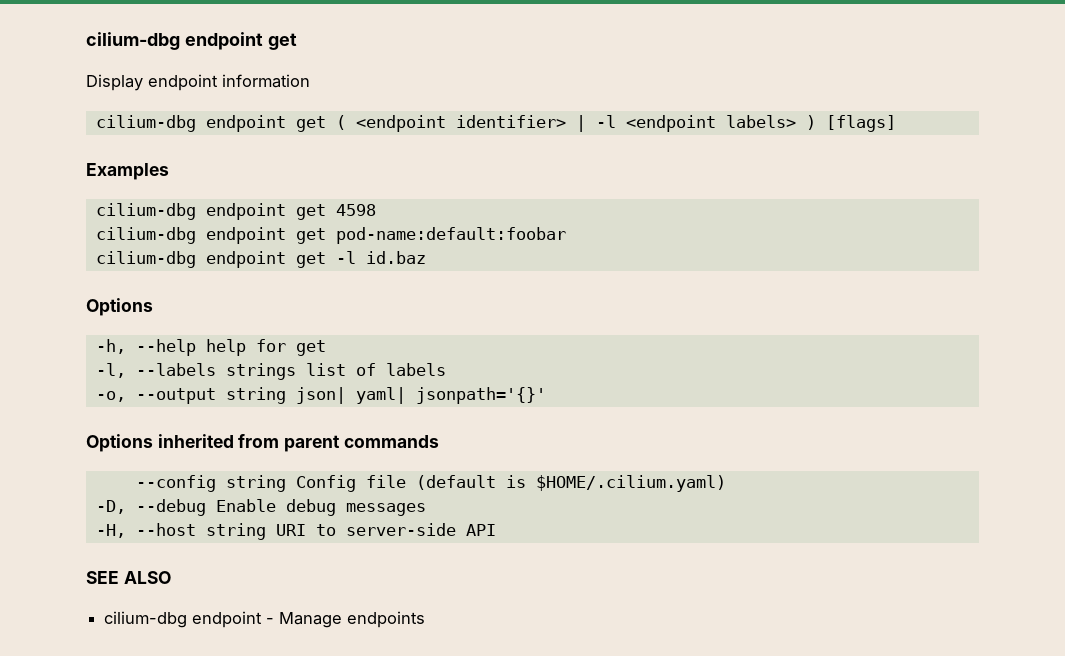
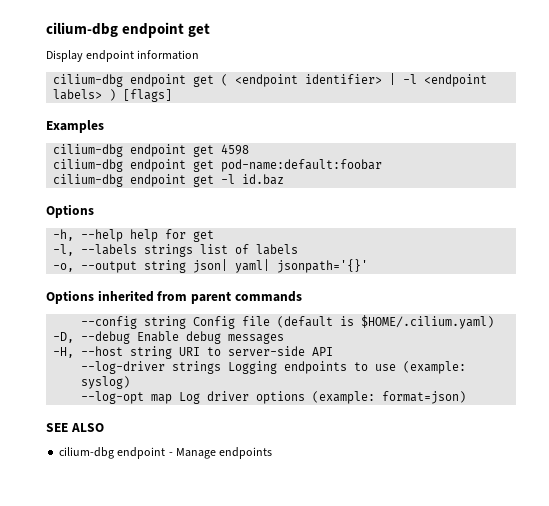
+ --log-driver strings Logging endpoints to use (example: syslog)
+ --log-opt map Log driver options (example: format=json)

